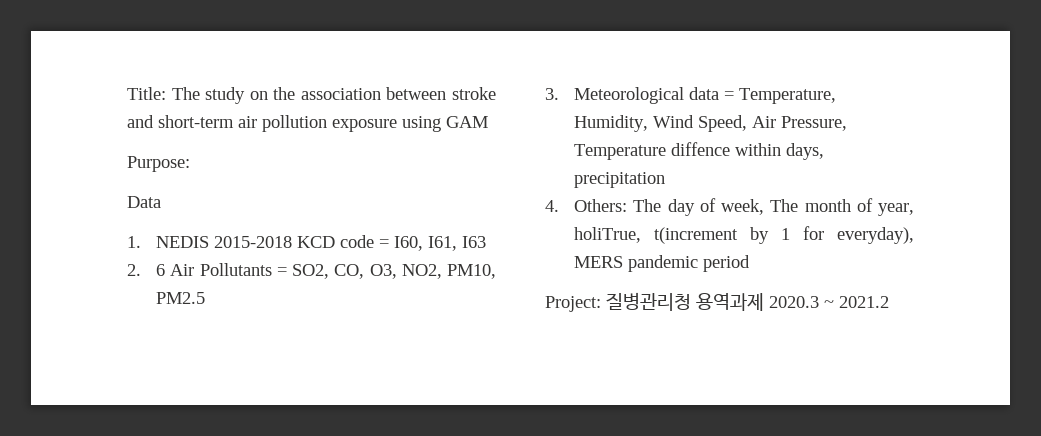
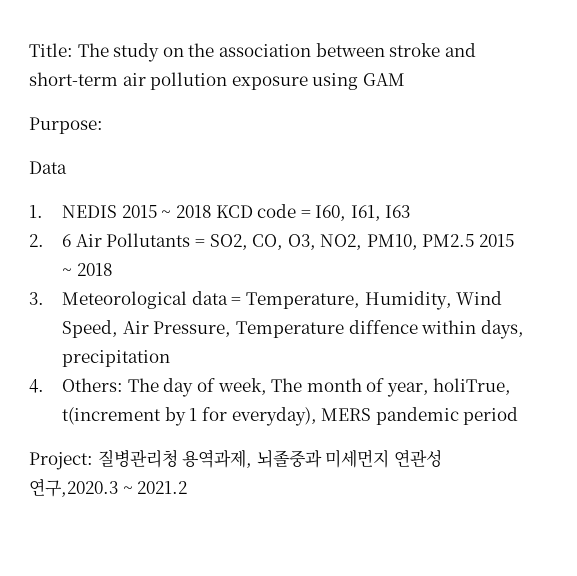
- 1. NEDIS 2015-2018 KCD code = I60, I61, I63
+ 1. NEDIS 2015 ~ 2018 KCD code = I60, I61, I63
- 2. 6 Air Pollutants = SO2, CO, O3, NO2, PM10, PM2.5
+ 2. 6 Air Pollutants = SO2, CO, O3, NO2, PM10, PM2.5 2015 ~ 2018
- Project: 질병관리청 용역과제 2020.3 ~ 2021.2
+ Project: 질병관리청 용역과제, 뇌졸중과 미세먼지 연관성 연구,2020.3 ~ 2021.2

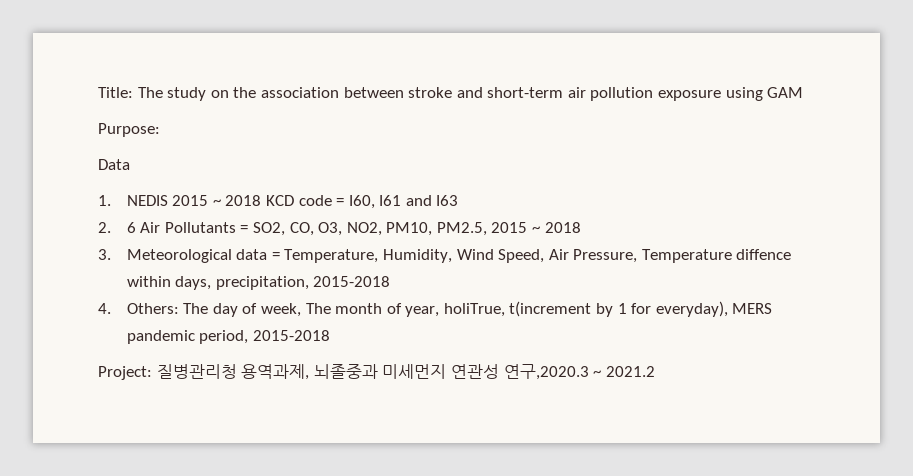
- 1. NEDIS 2015 ~ 2018 KCD code = I60, I61, I63
+ 1. NEDIS 2015 ~ 2018 KCD code = I60, I61 and I63
- 2. 6 Air Pollutants = SO2, CO, O3, NO2, PM10, PM2.5 2015 ~ 2018
+ 2. 6 Air Pollutants = SO2, CO, O3, NO2, PM10, PM2.5, 2015 ~ 2018
- 3. Meteorological data = Temperature, Humidity, Wind Speed, Air Pressure, Temperature diffence within days, precipitation
+ 3. Meteorological data = Temperature, Humidity, Wind Speed, Air Pressure, Temperature diffence within days, precipitation, 2015-2018
- 4. Others: The day of week, The month of year, holiTrue, t(increment by 1 for everyday), MERS pandemic period
+ 4. Others: The day of week, The month of year, holiTrue, t(increment by 1 for everyday), MERS pandemic period, 2015-2018

